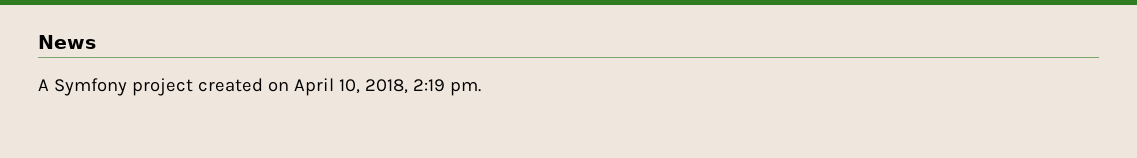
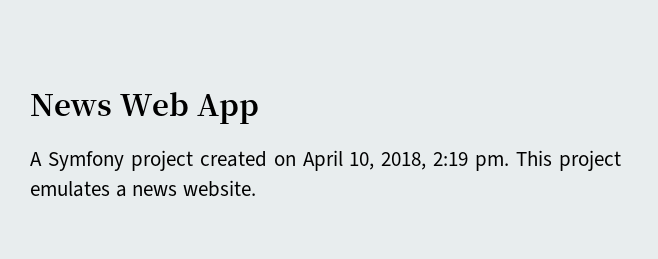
- News
+ News Web App
+ This project emulates a news website.

